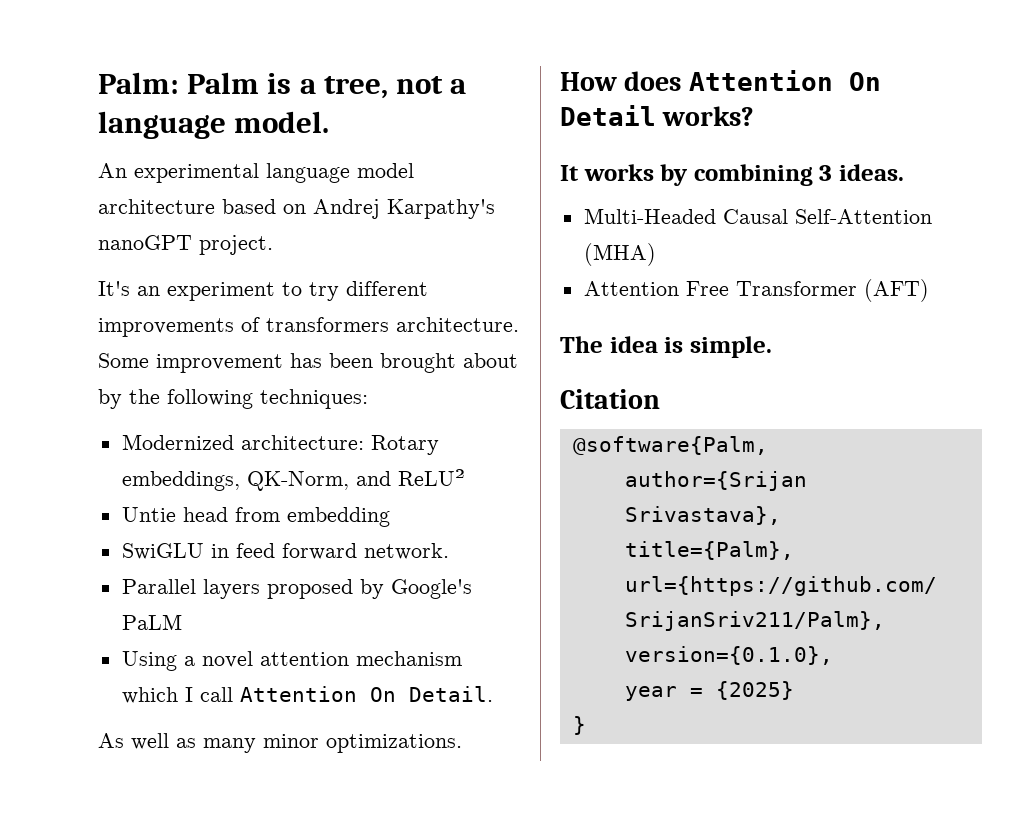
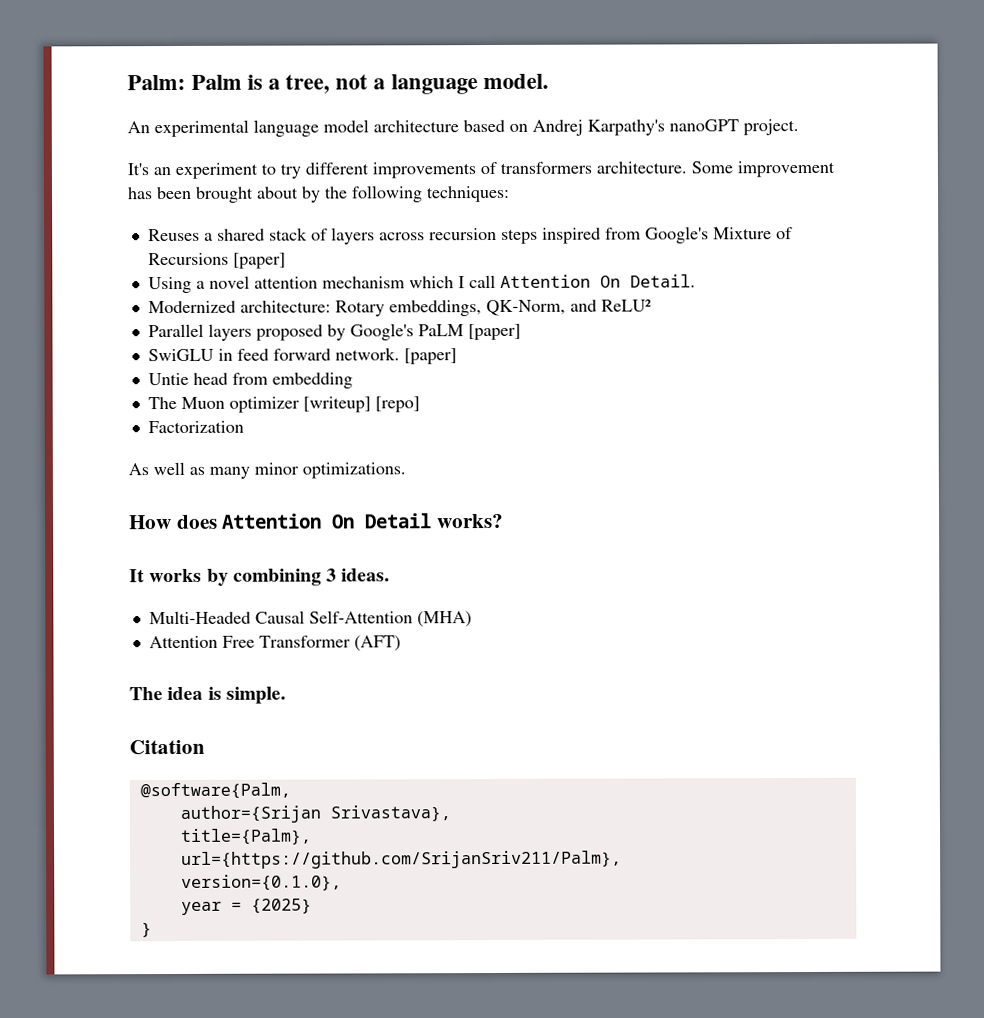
- Modernized architecture: Rotary embeddings, QK-Norm, and ReLU²
- Untie head from embedding
- SwiGLU in feed forward network.
- Parallel layers proposed by Google's PaLM
+ Reuses a shared stack of layers across recursion steps inspired from Google's Mixture of Recursions [paper]
+ Modernized architecture: Rotary embeddings, QK-Norm, and ReLU²
+ Parallel layers proposed by Google's PaLM [paper]
+ SwiGLU in feed forward network. [paper]
+ Untie head from embedding
+ The Muon optimizer [writeup] [repo]
+ Factorization

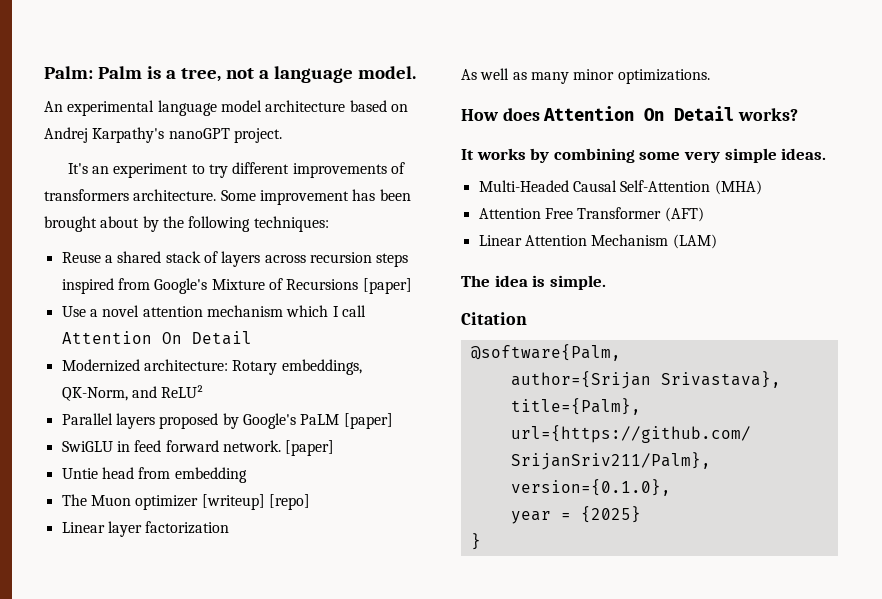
- Reuses a shared stack of layers across recursion steps inspired from Google's Mixture of Recursions [paper]
+ Reuse a shared stack of layers across recursion steps inspired from Google's Mixture of Recursions [paper]
- Using a novel attention mechanism which I call Attention On Detail.
+ Use a novel attention mechanism which I call Attention On Detail
- Factorization
+ Linear layer factorization
- It works by combining 3 ideas.
+ It works by combining some very simple ideas.
+ Linear Attention Mechanism (LAM)

